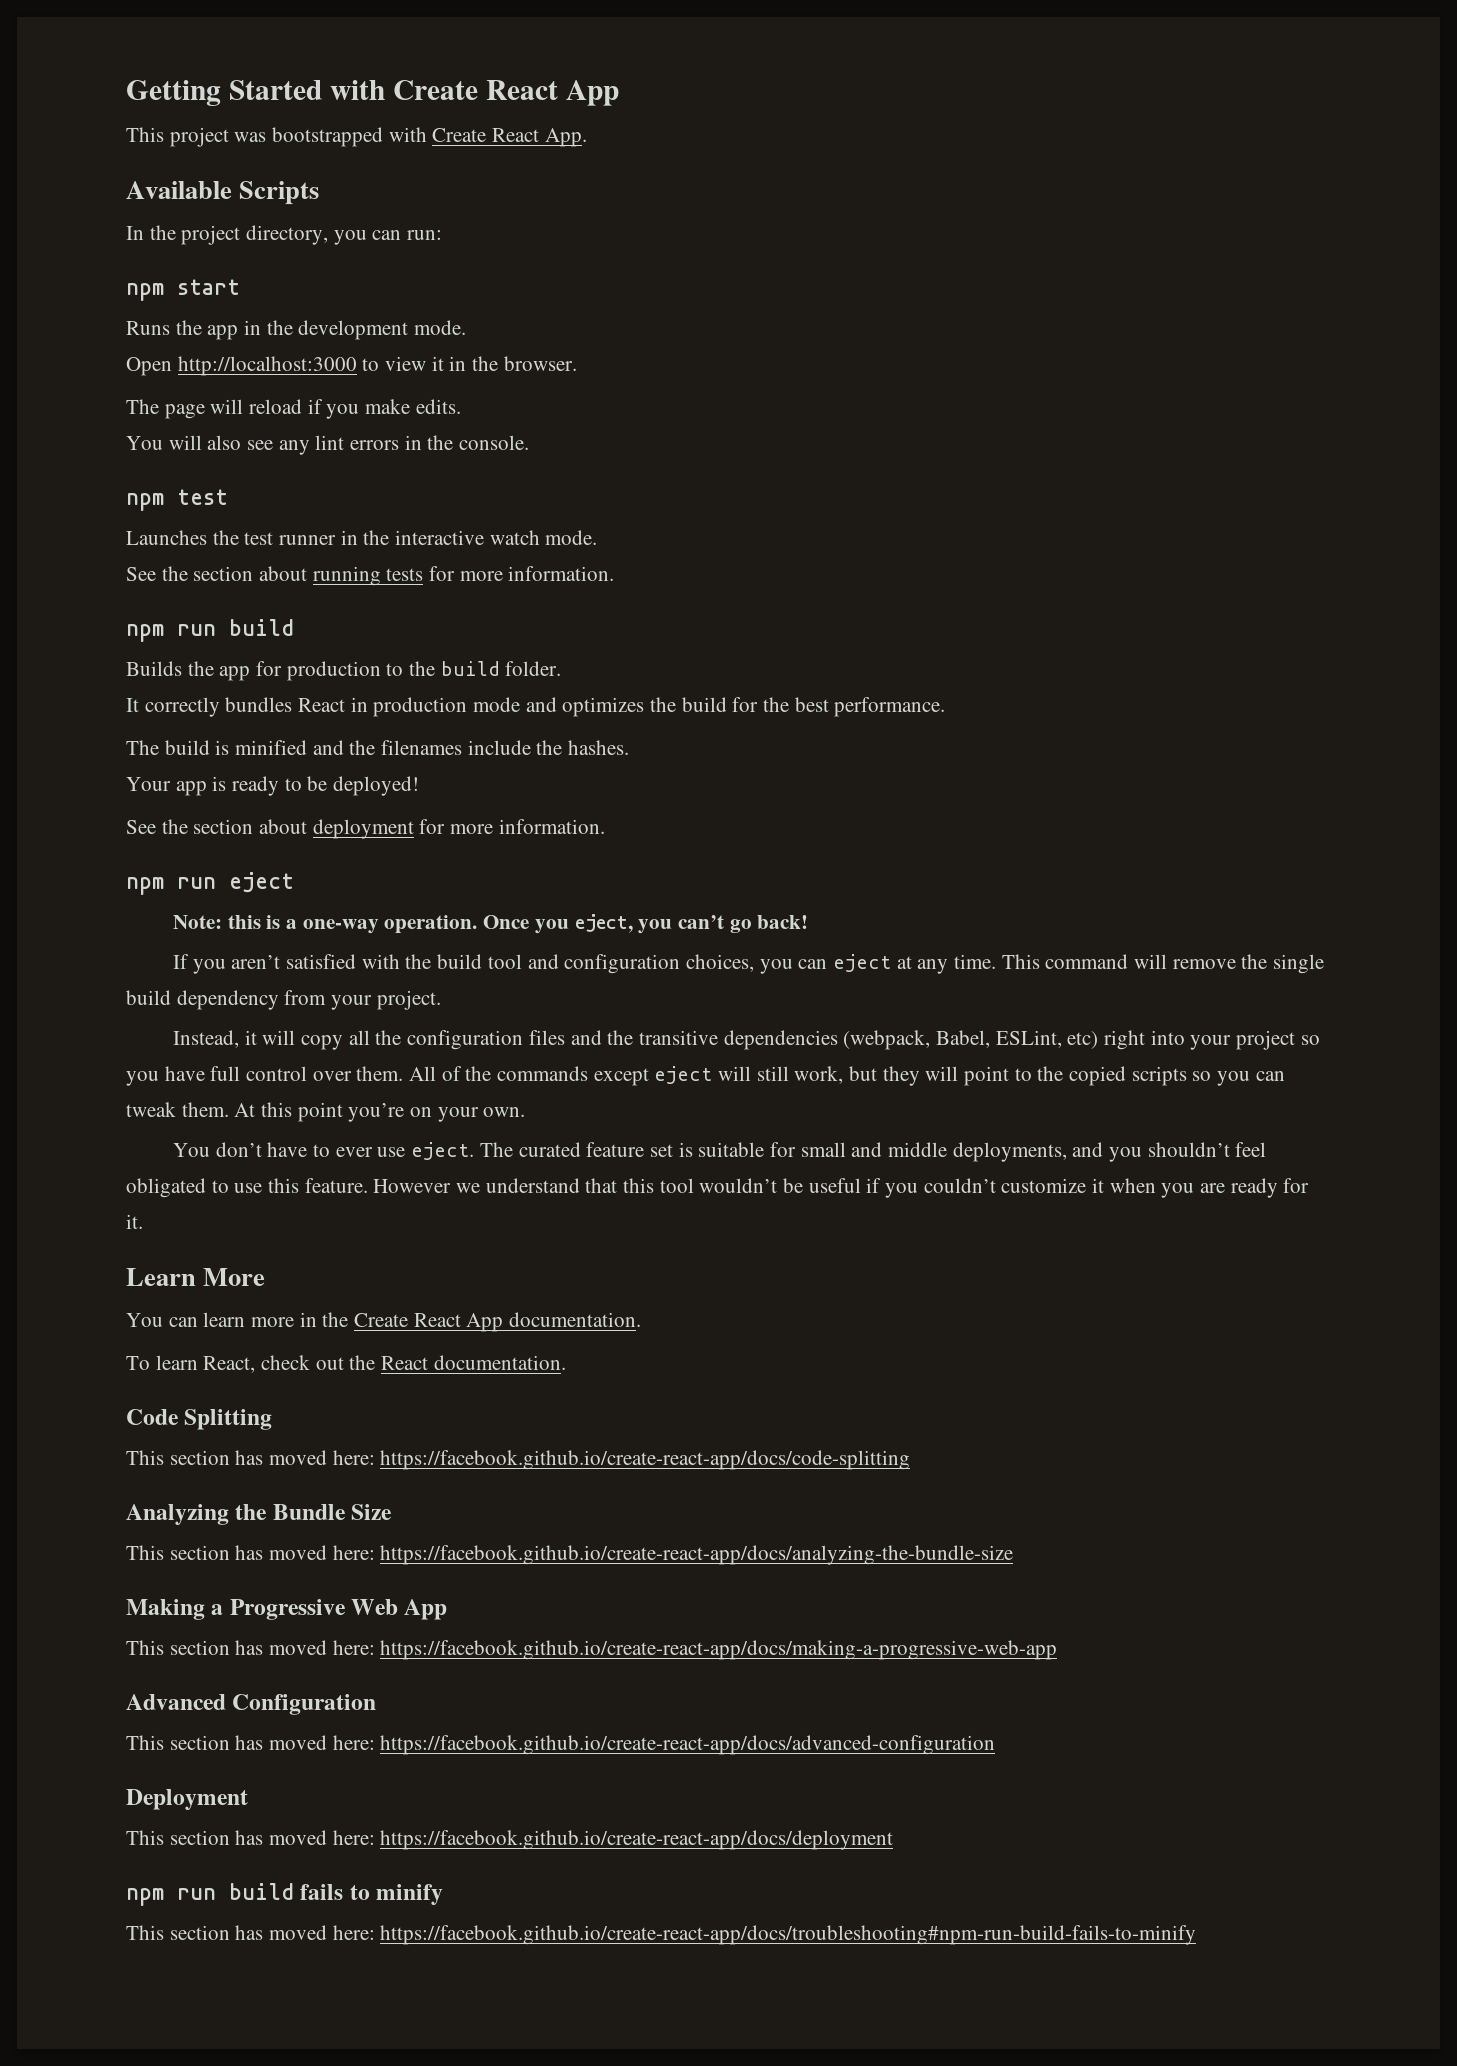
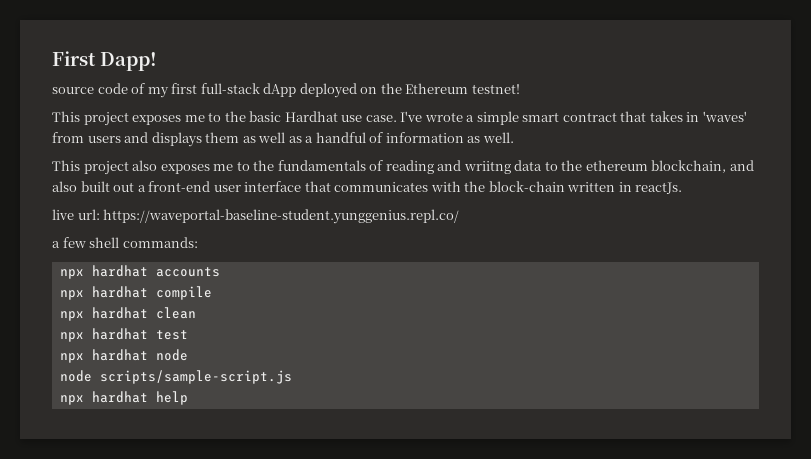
- Getting Started with Create React App
- This project was bootstrapped with Create React App.
- Available Scripts
- In the project directory, you can run:
- npm start
- Runs the app in the development mode.
- Open http://localhost:3000 to view it in the browser.
- The page will reload if you make edits.
- You will also see any lint errors in the console.
- npm test
- Launches the test runner in the interactive watch mode.
- See the section about running tests for more information.
- npm run build
- Builds the app for production to the build folder.
- It correctly bundles React in production mode and optimizes the build for the best performance.
- The build is minified and the filenames include the hashes.
- Your app is ready to be deployed!
- See the section about deployment for more information.
- npm run eject
- Note: this is a one-way operation. Once you eject, you can’t go back!
- If you aren’t satisfied with the build tool and configuration choices, you can eject at any time. This command will remove the single build dependency from your project.
- Instead, it will copy all the configuration files and the transitive dependencies (webpack, Babel, ESLint, etc) right into your project so you have full control over them. All of the commands except eject will still work, but they will point to the copied scripts so you can tweak them. At this point you’re on your own.
- You don’t have to ever use eject. The curated feature set is suitable for small and middle deployments, and you shouldn’t feel obligated to use this feature. However we understand that this tool wouldn’t be useful if you couldn’t customize it when you are ready for it.
- Learn More
- You can learn more in the Create React App documentation.
- To learn React, check out the React documentation.
- Code Splitting
- This section has moved here: https://facebook.github.io/create-react-app/docs/code-splitting
- Analyzing the Bundle Size
- This section has moved here: https://facebook.github.io/create-react-app/docs/analyzing-the-bundle-size
- Making a Progressive Web App
- This section has moved here: https://facebook.github.io/create-react-app/docs/making-a-progressive-web-app
- Advanced Configuration
- This section has moved here: https://facebook.github.io/create-react-app/docs/advanced-configuration
- Deployment
- This section has moved here: https://facebook.github.io/create-react-app/docs/deployment
- npm run build fails to minify
- This section has moved here: https://facebook.github.io/create-react-app/docs/troubleshooting#npm-run-build-fails-to-minify
+ First Dapp!
+ source code of my first full-stack dApp deployed on the Ethereum testnet!
+ This project exposes me to the basic Hardhat use case. I've wrote a simple smart contract that takes in 'waves' from users and displays them as well as a handful of information as well.
+ This project also exposes me to the fundamentals of reading and wriitng data to the ethereum blockchain, and also built out a front-end user interface that communicates with the block-chain written in reactJs.
+ live url: https://waveportal-baseline-student.yunggenius.repl.co/
+ a few shell commands:
+ npx hardhat accounts
+ npx hardhat compile
+ npx hardhat clean
+ npx hardhat test
+ npx hardhat node
+ node scripts/sample-script.js
+ npx hardhat help

